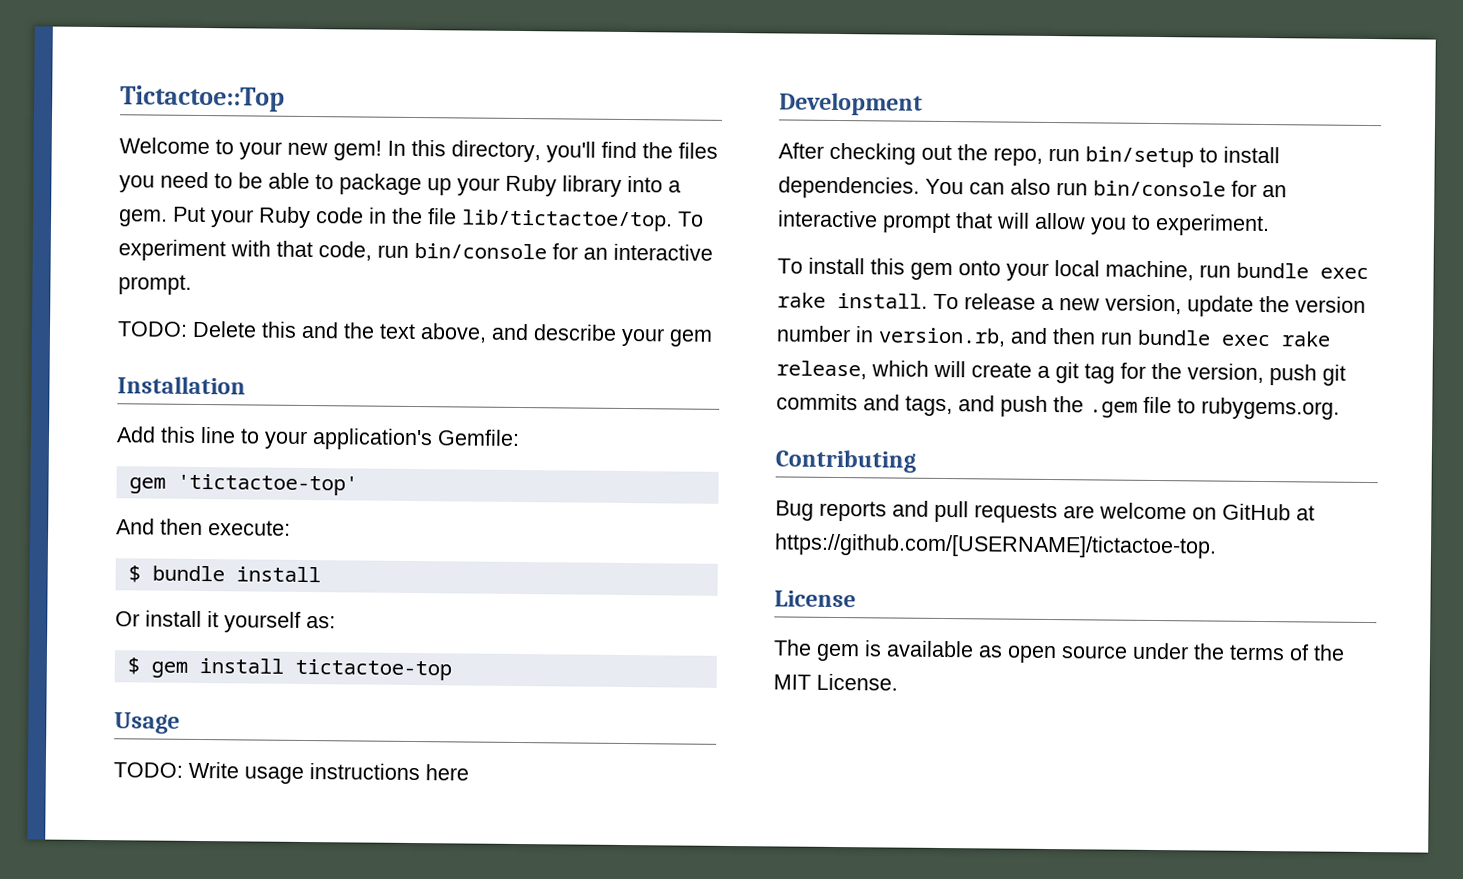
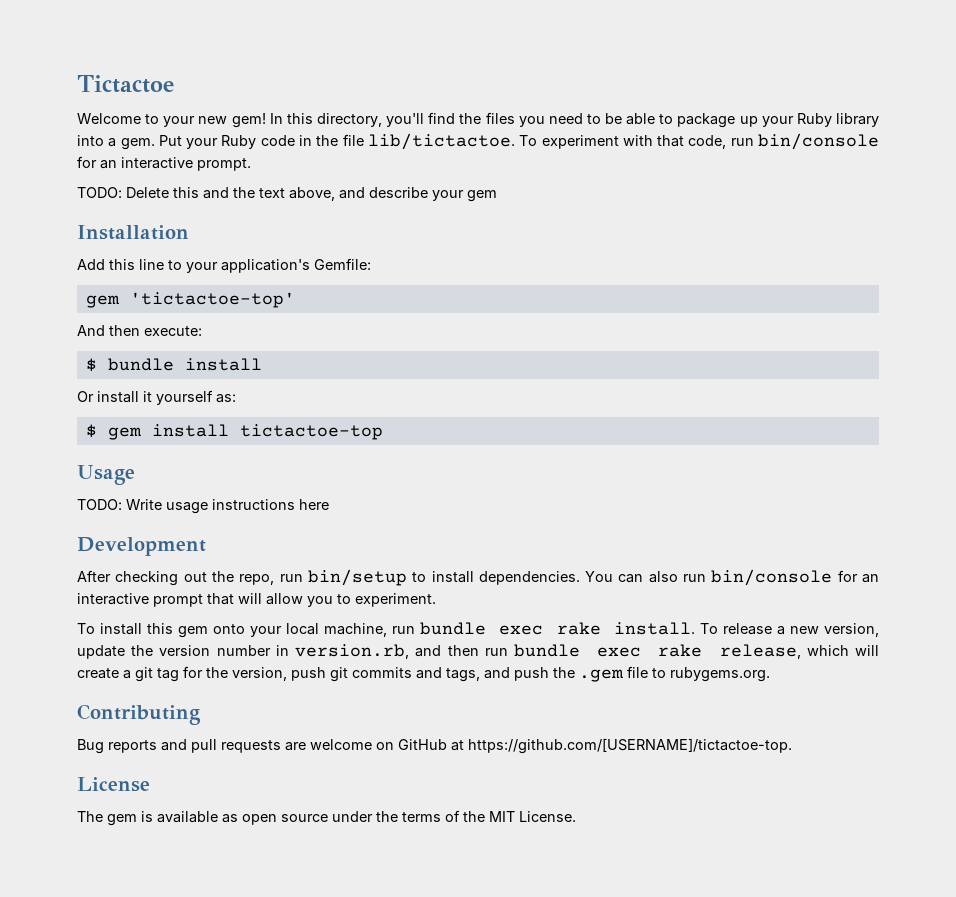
- Tictactoe::Top
+ Tictactoe
- Put your Ruby code in the file lib/tictactoe/top.
+ Put your Ruby code in the file lib/tictactoe.

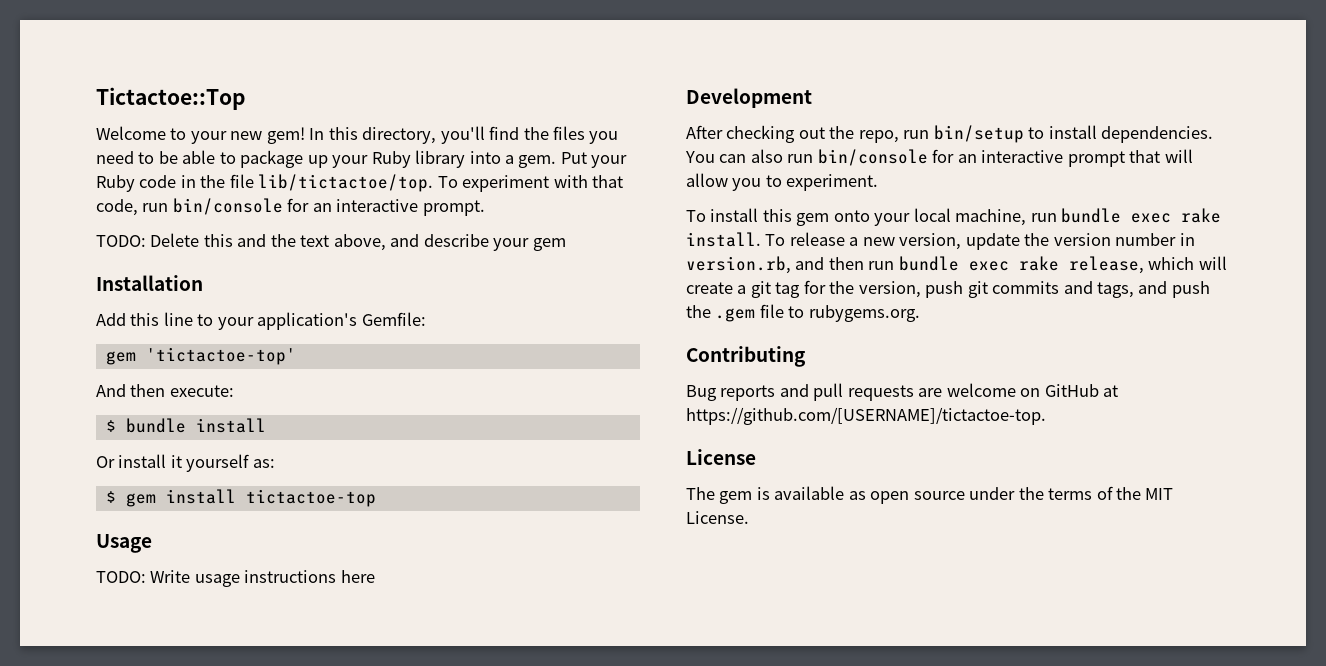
- Tictactoe
+ Tictactoe::Top
- Put your Ruby code in the file lib/tictactoe.
+ Put your Ruby code in the file lib/tictactoe/top.

